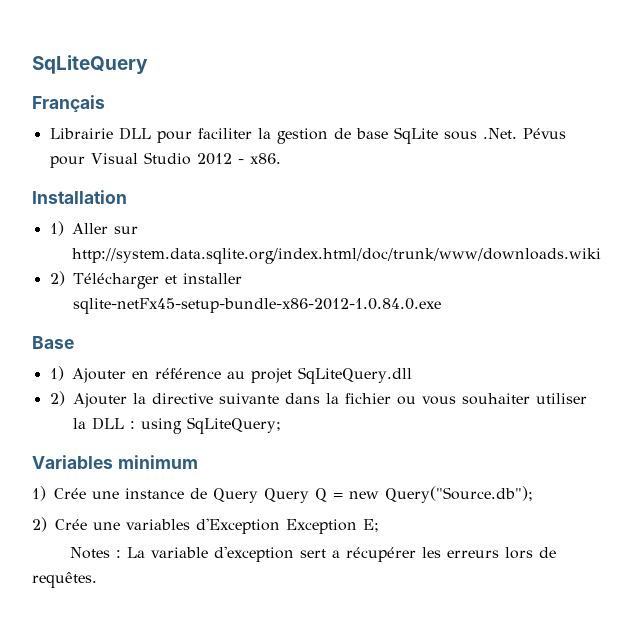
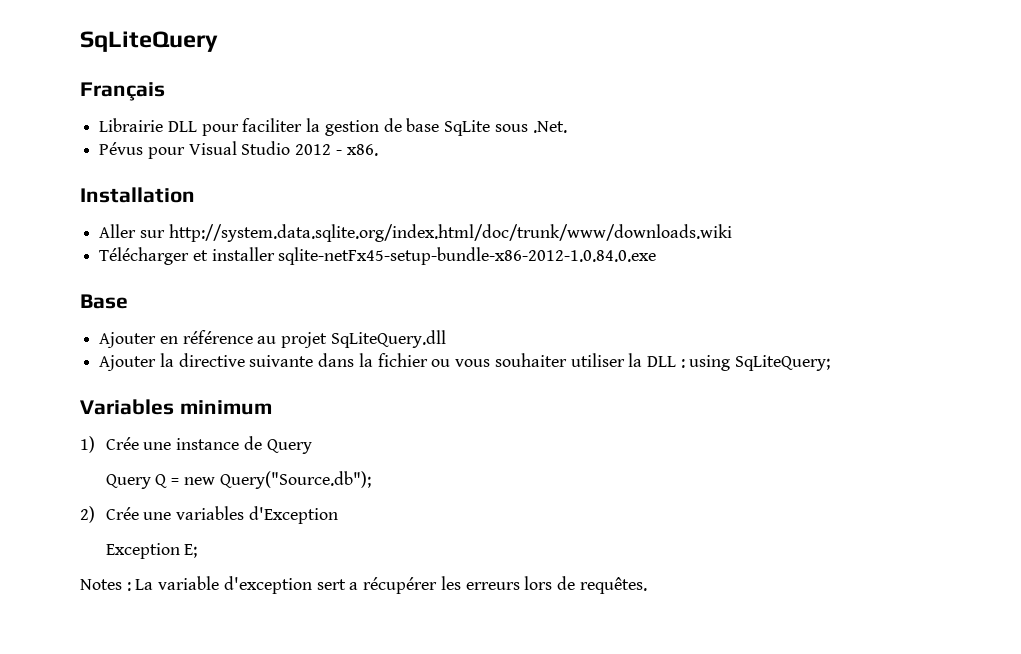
- Librairie DLL pour faciliter la gestion de base SqLite sous .Net. Pévus pour Visual Studio 2012 - x86.
+ Librairie DLL pour faciliter la gestion de base SqLite sous .Net.
+ Pévus pour Visual Studio 2012 - x86.
- 1) Aller sur http://system.data.sqlite.org/index.html/doc/trunk/www/downloads.wiki
+ Aller sur http://system.data.sqlite.org/index.html/doc/trunk/www/downloads.wiki
- 2) Télécharger et installer sqlite-netFx45-setup-bundle-x86-2012-1.0.84.0.exe
+ Télécharger et installer sqlite-netFx45-setup-bundle-x86-2012-1.0.84.0.exe
- 1) Ajouter en référence au projet SqLiteQuery.dll
+ Ajouter en référence au projet SqLiteQuery.dll
- 2) Ajouter la directive suivante dans la fichier ou vous souhaiter utiliser la DLL : using SqLiteQuery;
+ Ajouter la directive suivante dans la fichier ou vous souhaiter utiliser la DLL : using SqLiteQuery;
- 1) Crée une instance de Query Query Q = new Query("Source.db");
+ 1) Crée une instance de Query
+ Query Q = new Query("Source.db");
- 2) Crée une variables d'Exception Exception E;
+ 2) Crée une variables d'Exception
+ Exception E;

